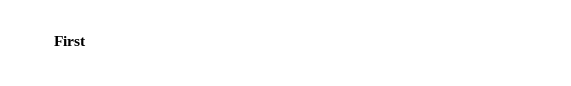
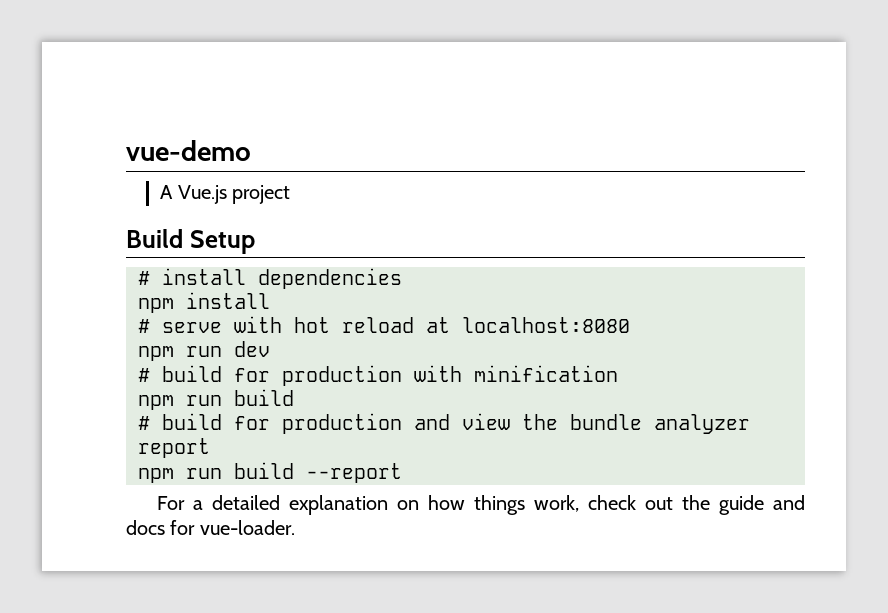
- First
+ vue-demo
+ A Vue.js project
+ Build Setup
+ # install dependencies
+ npm install
+ # serve with hot reload at localhost:8080
+ npm run dev
+ # build for production with minification
+ npm run build
+ # build for production and view the bundle analyzer report
+ npm run build --report
+ For a detailed explanation on how things work, check out the guide and docs for vue-loader.

